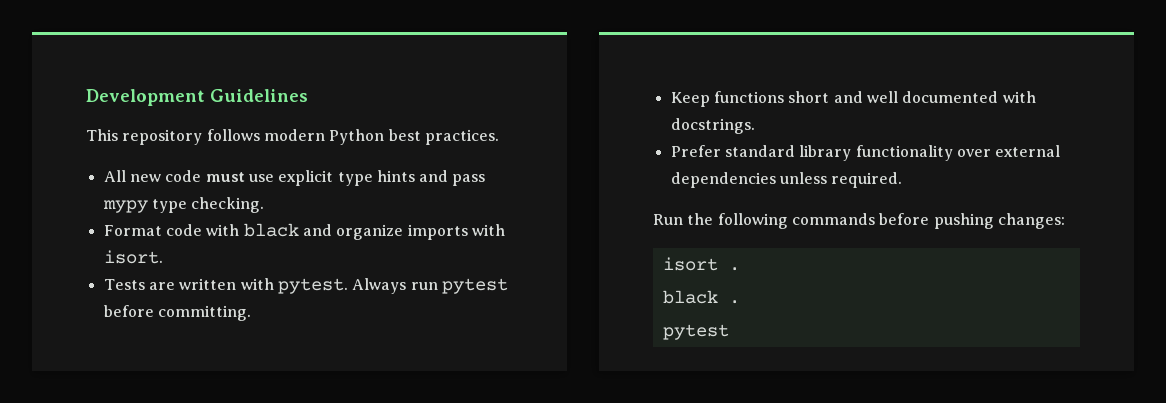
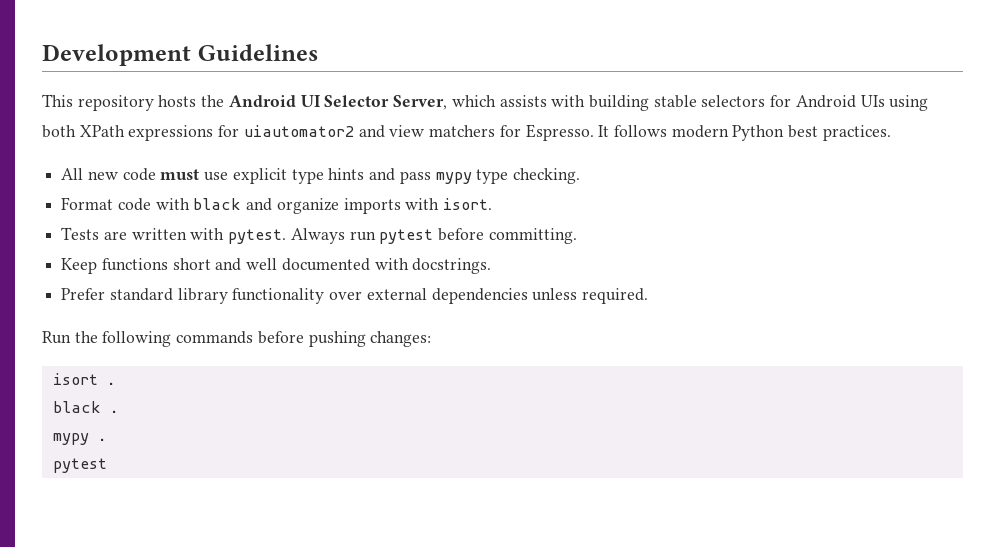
- This repository follows modern Python best practices.
+ This repository hosts the Android UI Selector Server, which assists with building stable selectors for Android UIs using both XPath expressions for uiautomator2 and view matchers for Espresso. It follows modern Python best practices.
+ mypy .

